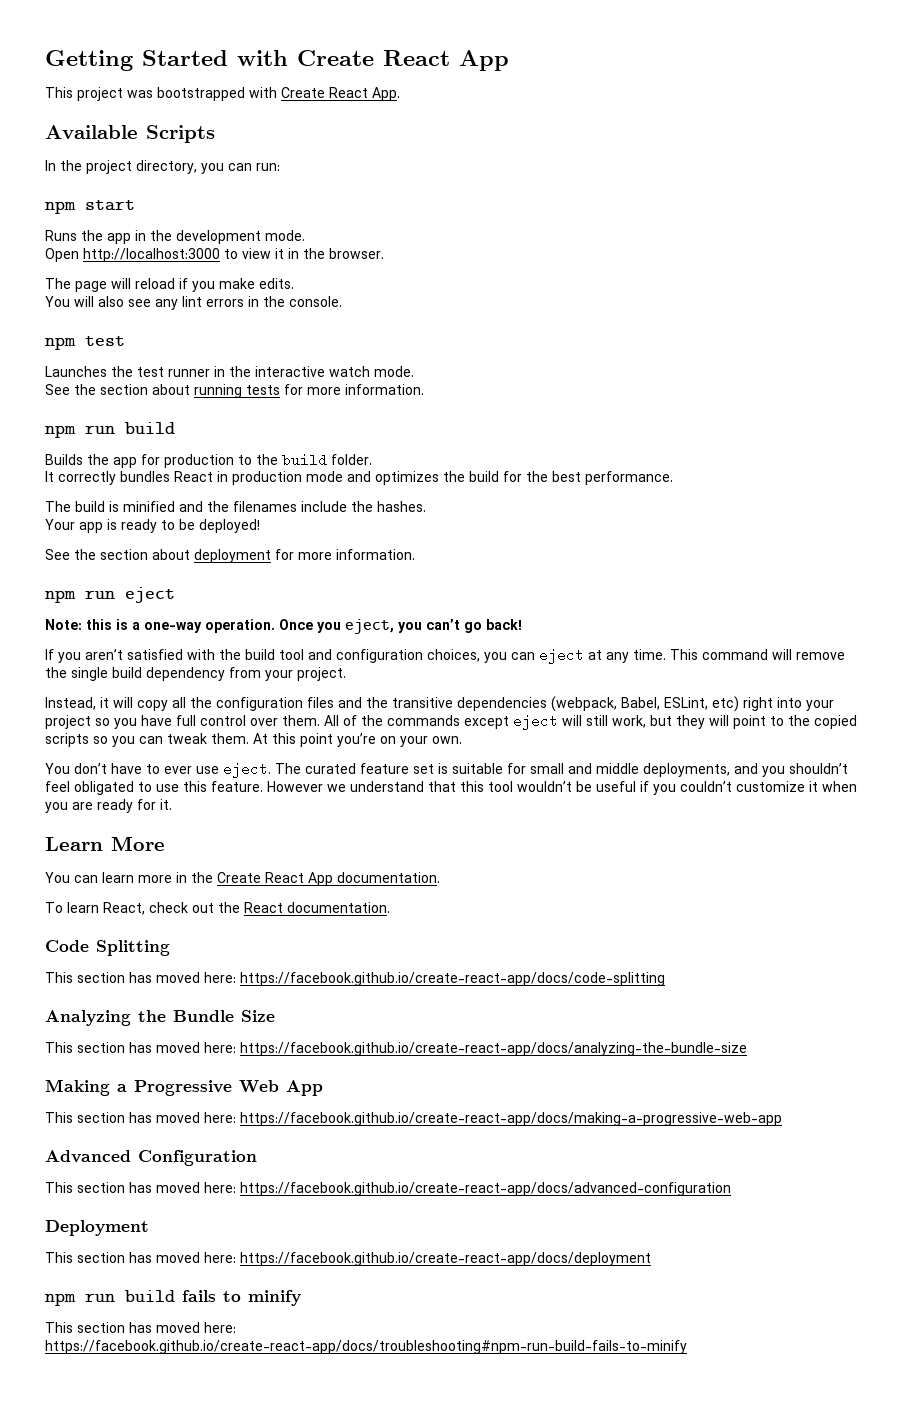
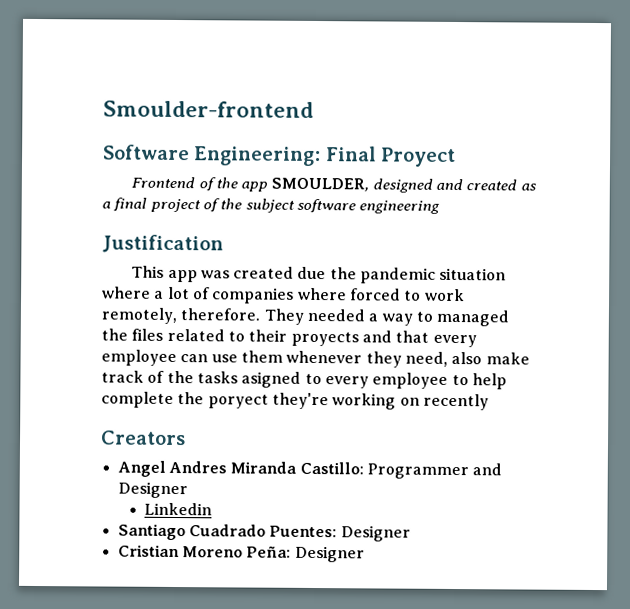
- Getting Started with Create React App
- This project was bootstrapped with Create React App.
- Available Scripts
- In the project directory, you can run:
- npm start
- Runs the app in the development mode.
- Open http://localhost:3000 to view it in the browser.
- The page will reload if you make edits.
- You will also see any lint errors in the console.
- npm test
- Launches the test runner in the interactive watch mode.
- See the section about running tests for more information.
- npm run build
- Builds the app for production to the build folder.
- It correctly bundles React in production mode and optimizes the build for the best performance.
- The build is minified and the filenames include the hashes.
- Your app is ready to be deployed!
- See the section about deployment for more information.
- npm run eject
- Note: this is a one-way operation. Once you eject, you can’t go back!
- If you aren’t satisfied with the build tool and configuration choices, you can eject at any time. This command will remove the single build dependency from your project.
- Instead, it will copy all the configuration files and the transitive dependencies (webpack, Babel, ESLint, etc) right into your project so you have full control over them. All of the commands except eject will still work, but they will point to the copied scripts so you can tweak them. At this point you’re on your own.
- You don’t have to ever use eject. The curated feature set is suitable for small and middle deployments, and you shouldn’t feel obligated to use this feature. However we understand that this tool wouldn’t be useful if you couldn’t customize it when you are ready for it.
- Learn More
- You can learn more in the Create React App documentation.
- To learn React, check out the React documentation.
- Code Splitting
- This section has moved here: https://facebook.github.io/create-react-app/docs/code-splitting
- Analyzing the Bundle Size
- This section has moved here: https://facebook.github.io/create-react-app/docs/analyzing-the-bundle-size
- Making a Progressive Web App
- This section has moved here: https://facebook.github.io/create-react-app/docs/making-a-progressive-web-app
- Advanced Configuration
- This section has moved here: https://facebook.github.io/create-react-app/docs/advanced-configuration
- Deployment
- This section has moved here: https://facebook.github.io/create-react-app/docs/deployment
- npm run build fails to minify
- This section has moved here: https://facebook.github.io/create-react-app/docs/troubleshooting#npm-run-build-fails-to-minify
+ Smoulder-frontend
+ Software Engineering: Final Proyect
+ Frontend of the app SMOULDER, designed and created as a final project of the subject software engineering
+ Justification
+ This app was created due the pandemic situation where a lot of companies where forced to work remotely, therefore. They needed a way to managed the files related to their proyects and that every employee can use them whenever they need, also make track of the tasks asigned to every employee to help complete the poryect they're working on recently
+ Creators
+ Angel Andres Miranda Castillo: Programmer and Designer
+ Linkedin
+ Santiago Cuadrado Puentes: Designer
+ Cristian Moreno Peña: Designer

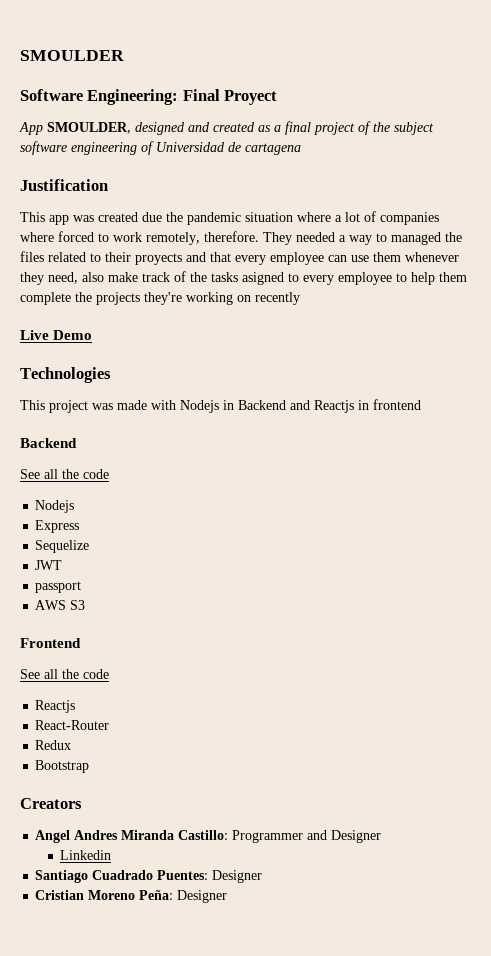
- Smoulder-frontend
+ SMOULDER
- Frontend of the app SMOULDER, designed and created as a final project of the subject software engineering
+ App SMOULDER, designed and created as a final project of the subject software engineering of Universidad de cartagena
- They needed a way to managed the files related to their proyects and that every employee can use them whenever they need, also make track of the tasks asigned to every employee to help complete the poryect they're working on recently
+ They needed a way to managed the files related to their proyects and that every employee can use them whenever they need, also make track of the tasks asigned to every employee to help them complete the projects they're working on recently
+ Live Demo
+ Technologies
+ This project was made with Nodejs in Backend and Reactjs in frontend
+ Backend
+ See all the code
+ Nodejs
+ Express
+ Sequelize
+ JWT
+ passport
+ AWS S3
+ Frontend
+ See all the code
+ Reactjs
+ React-Router
+ Redux
+ Bootstrap

